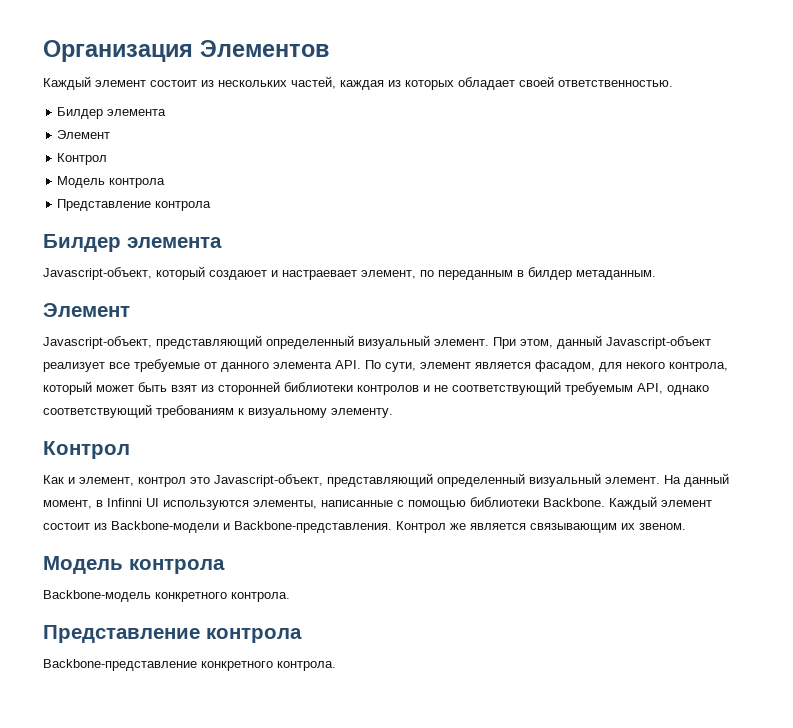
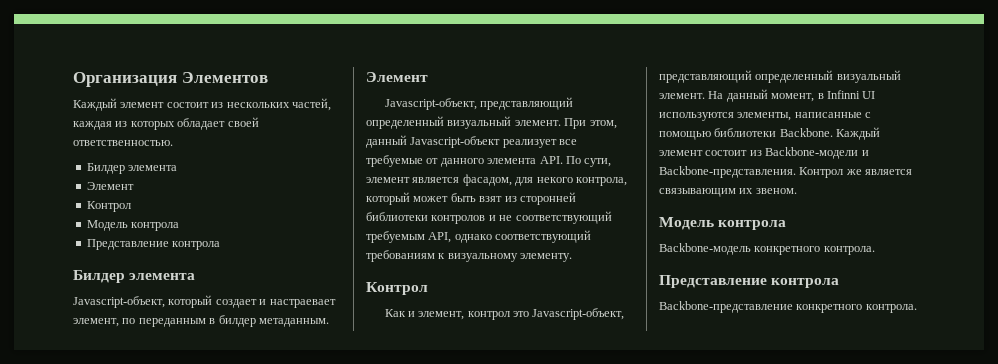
- Javascript-объект, который создаюет и настраевает элемент, по переданным в билдер метаданным.
+ Javascript-объект, который создает и настраевает элемент, по переданным в билдер метаданным.

